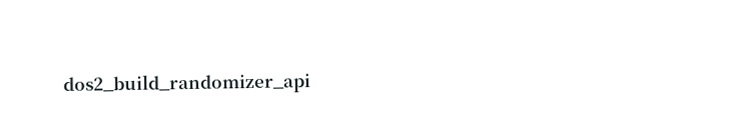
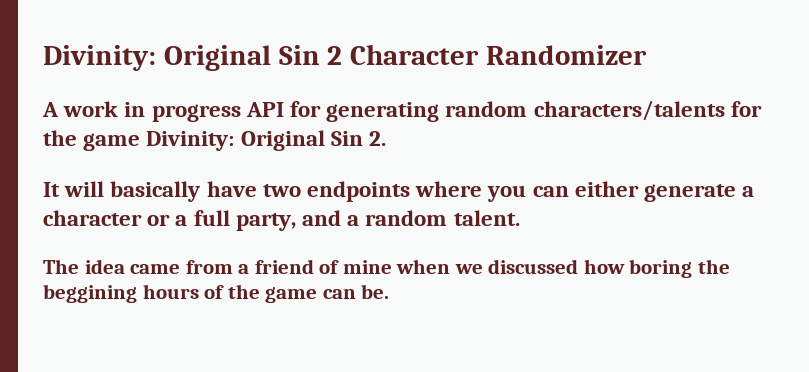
- dos2_build_randomizer_api
+ Divinity: Original Sin 2 Character Randomizer
+ A work in progress API for generating random characters/talents for the game Divinity: Original Sin 2.
+ It will basically have two endpoints where you can either generate a character or a full party, and a random talent.
+ The idea came from a friend of mine when we discussed how boring the beggining hours of the game can be.

